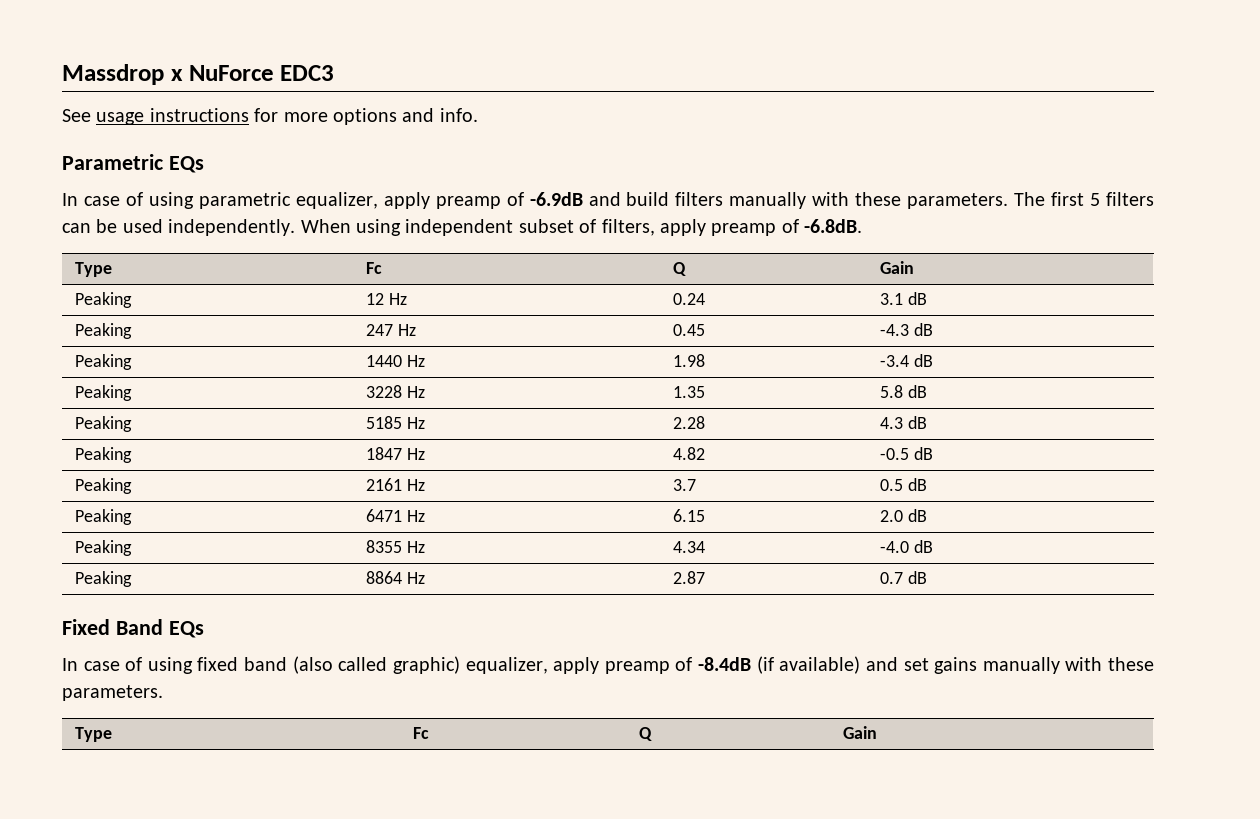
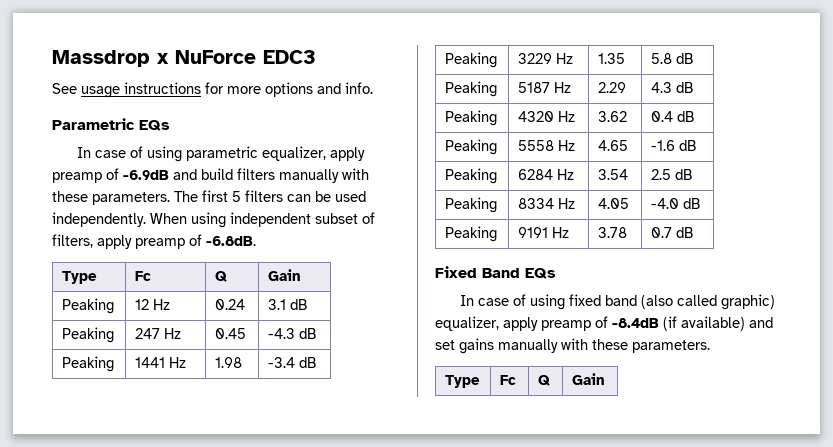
- Peaking | 1440 Hz | 1.98 | -3.4 dB
+ Peaking | 1441 Hz | 1.98 | -3.4 dB
- Peaking | 3228 Hz | 1.35 | 5.8 dB
+ Peaking | 3229 Hz | 1.35 | 5.8 dB
- Peaking | 5185 Hz | 2.28 | 4.3 dB
+ Peaking | 5187 Hz | 2.29 | 4.3 dB
- Peaking | 1847 Hz | 4.82 | -0.5 dB
- Peaking | 2161 Hz | 3.7 | 0.5 dB
- Peaking | 6471 Hz | 6.15 | 2.0 dB
- Peaking | 8355 Hz | 4.34 | -4.0 dB
+ Peaking | 4320 Hz | 3.62 | 0.4 dB
+ Peaking | 5558 Hz | 4.65 | -1.6 dB
+ Peaking | 6284 Hz | 3.54 | 2.5 dB
+ Peaking | 8334 Hz | 4.05 | -4.0 dB
- Peaking | 8864 Hz | 2.87 | 0.7 dB
+ Peaking | 9191 Hz | 3.78 | 0.7 dB

